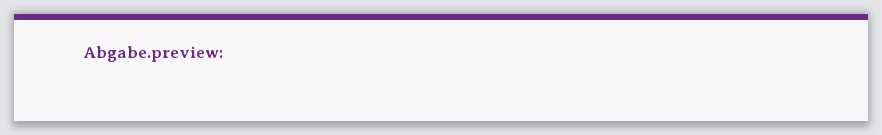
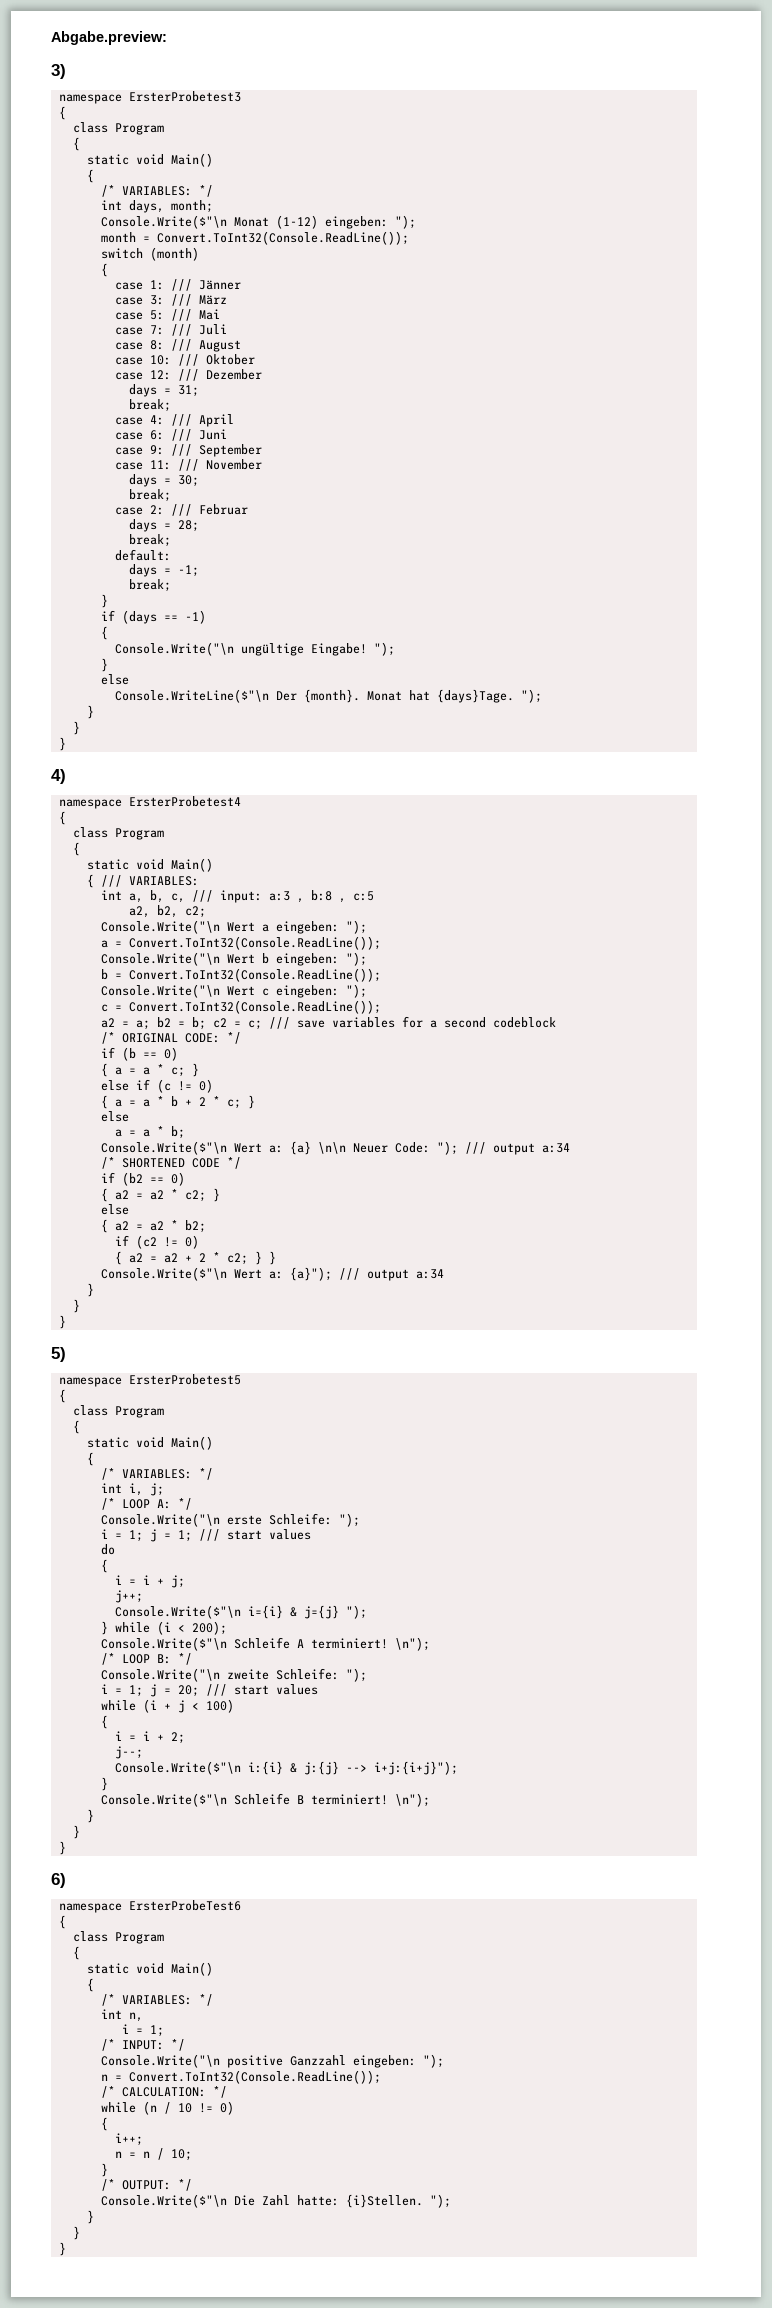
+ 3)
+ namespace ErsterProbetest3
+ {
+ class Program
+ {
+ static void Main()
+ {
+ /* VARIABLES: */
+ int days, month;
+ Console.Write($"\n Monat (1-12) eingeben: ");
+ month = Convert.ToInt32(Console.ReadLine());
+ switch (month)
+ {
+ case 1: /// Jänner
+ case 3: /// März
+ case 5: /// Mai
+ case 7: /// Juli
+ case 8: /// August
+ case 10: /// Oktober
+ case 12: /// Dezember
+ days = 31;
+ break;
+ case 4: /// April
+ case 6: /// Juni
+ case 9: /// September
+ case 11: /// November
+ days = 30;
+ break;
+ case 2: /// Februar
+ days = 28;
+ break;
+ default:
+ days = -1;
+ break;
+ }
+ if (days == -1)
+ {
+ Console.Write("\n ungültige Eingabe! ");
+ }
+ else
+ Console.WriteLine($"\n Der {month}. Monat hat {days}Tage. ");
+ }
+ }
+ }
+ 4)
+ namespace ErsterProbetest4
+ {
+ class Program
+ {
+ static void Main()
+ { /// VARIABLES:
+ int a, b, c, /// input: a:3 , b:8 , c:5
+ a2, b2, c2;
+ Console.Write("\n Wert a eingeben: ");
+ a = Convert.ToInt32(Console.ReadLine());
+ Console.Write("\n Wert b eingeben: ");
+ b = Convert.ToInt32(Console.ReadLine());
+ Console.Write("\n Wert c eingeben: ");
+ c = Convert.ToInt32(Console.ReadLine());
+ a2 = a; b2 = b; c2 = c; /// save variables for a second codeblock
+ /* ORIGINAL CODE: */
+ if (b == 0)
+ { a = a * c; }
+ else if (c != 0)
+ { a = a * b + 2 * c; }
+ else
+ a = a * b;
+ Console.Write($"\n Wert a: {a} \n\n Neuer Code: "); /// output a:34
+ /* SHORTENED CODE */
+ if (b2 == 0)
+ { a2 = a2 * c2; }
+ else
+ { a2 = a2 * b2;
+ if (c2 != 0)
+ { a2 = a2 + 2 * c2; } }
+ Console.Write($"\n Wert a: {a}"); /// output a:34
+ }
+ }
+ }
+ 5)
+ namespace ErsterProbetest5
+ {
+ class Program
+ {
+ static void Main()
+ {
+ /* VARIABLES: */
+ int i, j;
+ /* LOOP A: */
+ Console.Write("\n erste Schleife: ");
+ i = 1; j = 1; /// start values
+ do
+ {
+ i = i + j;
+ j++;
+ Console.Write($"\n i={i} & j={j} ");
+ } while (i < 200);
+ Console.Write($"\n Schleife A terminiert! \n");
+ /* LOOP B: */
+ Console.Write("\n zweite Schleife: ");
+ i = 1; j = 20; /// start values
+ while (i + j < 100)
+ {
+ i = i + 2;
+ j--;
+ Console.Write($"\n i:{i} & j:{j} --> i+j:{i+j}");
+ }
+ Console.Write($"\n Schleife B terminiert! \n");
+ }
+ }
+ }
+ 6)
+ namespace ErsterProbeTest6
+ {
+ class Program
+ {
+ static void Main()
+ {
+ /* VARIABLES: */
+ int n,
+ i = 1;
+ /* INPUT: */
+ Console.Write("\n positive Ganzzahl eingeben: ");
+ n = Convert.ToInt32(Console.ReadLine());
+ /* CALCULATION: */
+ while (n / 10 != 0)
+ {
+ i++;
+ n = n / 10;
+ }
+ /* OUTPUT: */
+ Console.Write($"\n Die Zahl hatte: {i}Stellen. ");
+ }
+ }
+ }

